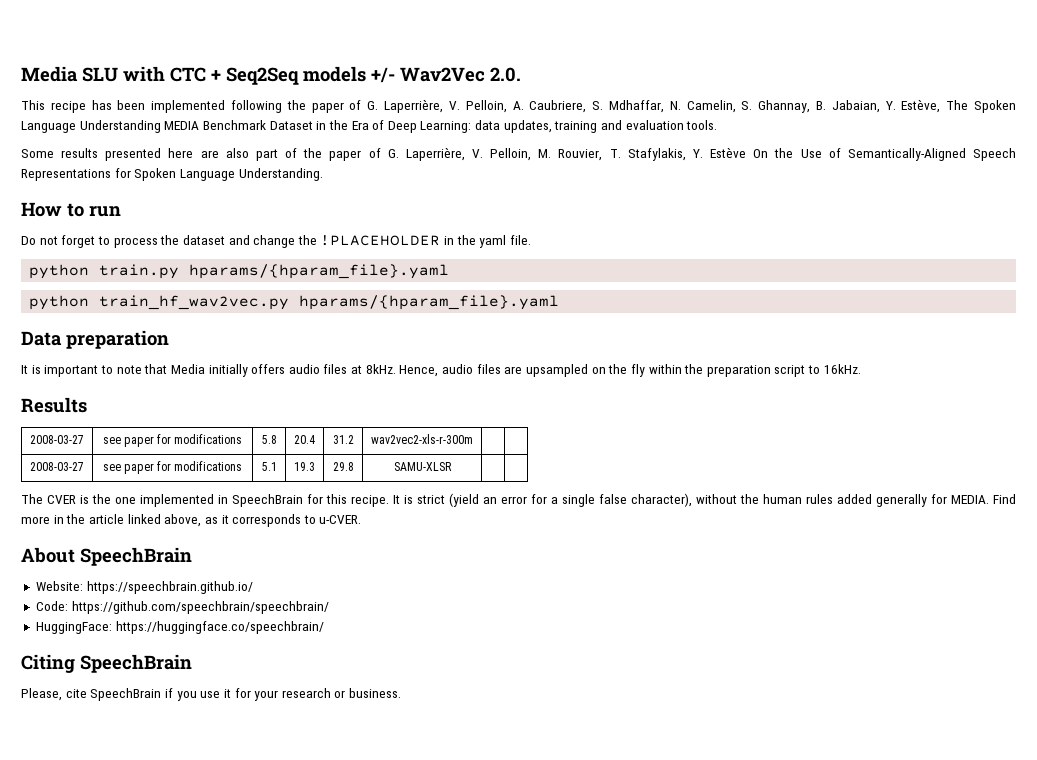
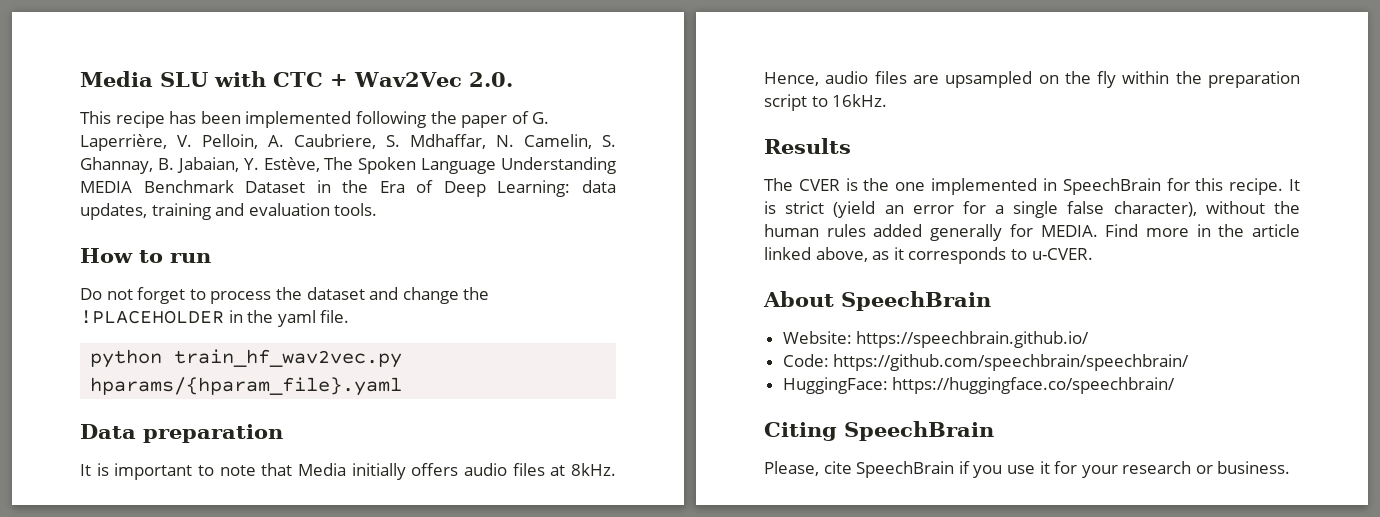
- Media SLU with CTC + Seq2Seq models +/- Wav2Vec 2.0.
+ Media SLU with CTC + Wav2Vec 2.0.
- Some results presented here are also part of the paper of G. Laperrière, V. Pelloin, M. Rouvier, T. Stafylakis, Y. Estève On the Use of Semantically-Aligned Speech Representations for Spoken Language Understanding.
- python train.py hparams/{hparam_file}.yaml
- 2008-03-27 | see paper for modifications | 5.8 | 20.4 | 31.2 | wav2vec2-xls-r-300m | |
- 2008-03-27 | see paper for modifications | 5.1 | 19.3 | 29.8 | SAMU-XLSR | |

